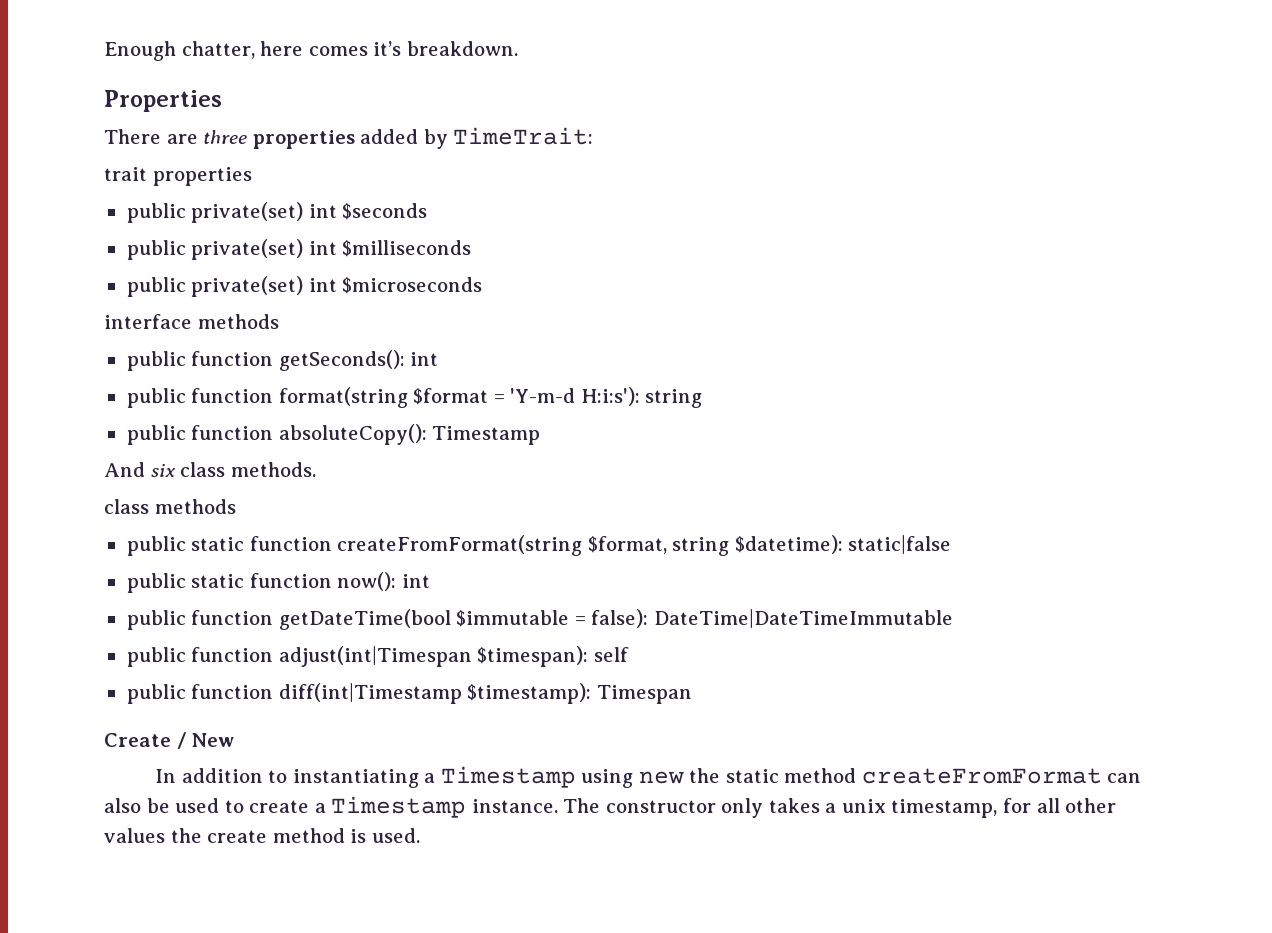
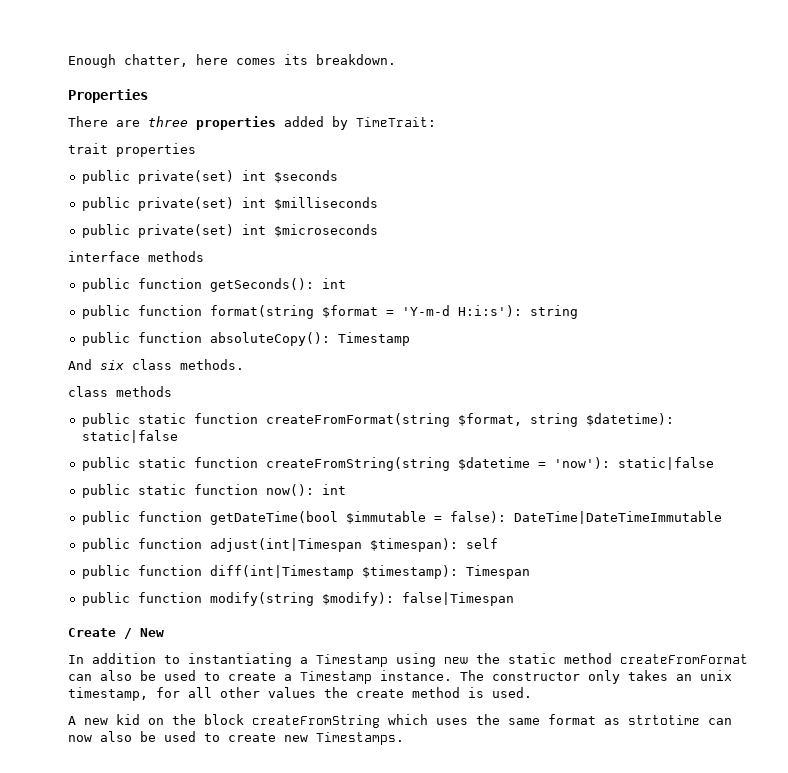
- Enough chatter, here comes it’s breakdown.
+ Enough chatter, here comes its breakdown.
+ public static function createFromString(string $datetime = 'now'): static|false
+ public function modify(string $modify): false|Timespan
- The constructor only takes a unix timestamp, for all other values the create method is used.
+ The constructor only takes an unix timestamp, for all other values the create method is used.
+ A new kid on the block createFromString which uses the same format as strtotime can now also be used to create new Timestamps.

